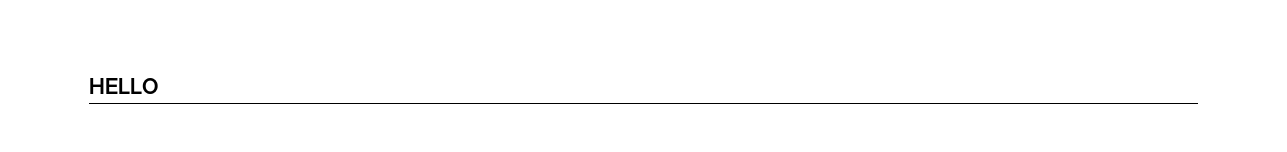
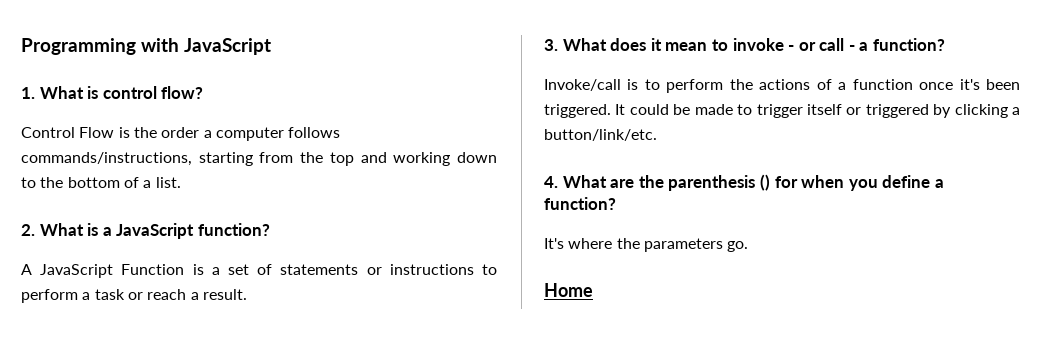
- HELLO
+ Programming with JavaScript
+ 1. What is control flow?
+ Control Flow is the order a computer follows commands/instructions, starting from the top and working down to the bottom of a list.
+ 2. What is a JavaScript function?
+ A JavaScript Function is a set of statements or instructions to perform a task or reach a result.
+ 3. What does it mean to invoke - or call - a function?
+ Invoke/call is to perform the actions of a function once it's been triggered. It could be made to trigger itself or triggered by clicking a button/link/etc.
+ 4. What are the parenthesis () for when you define a function?
+ It's where the parameters go.
+ Home

